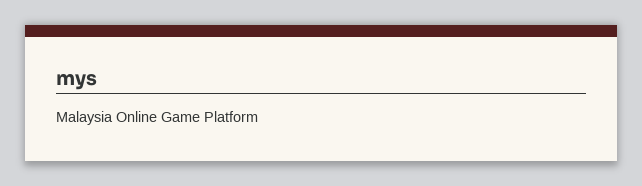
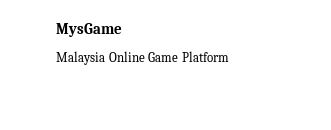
- mys
+ MysGame

